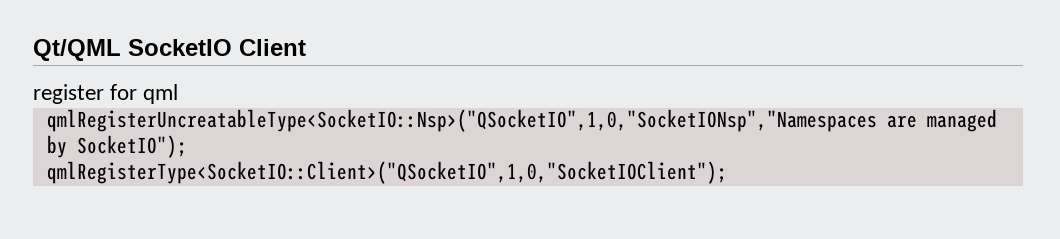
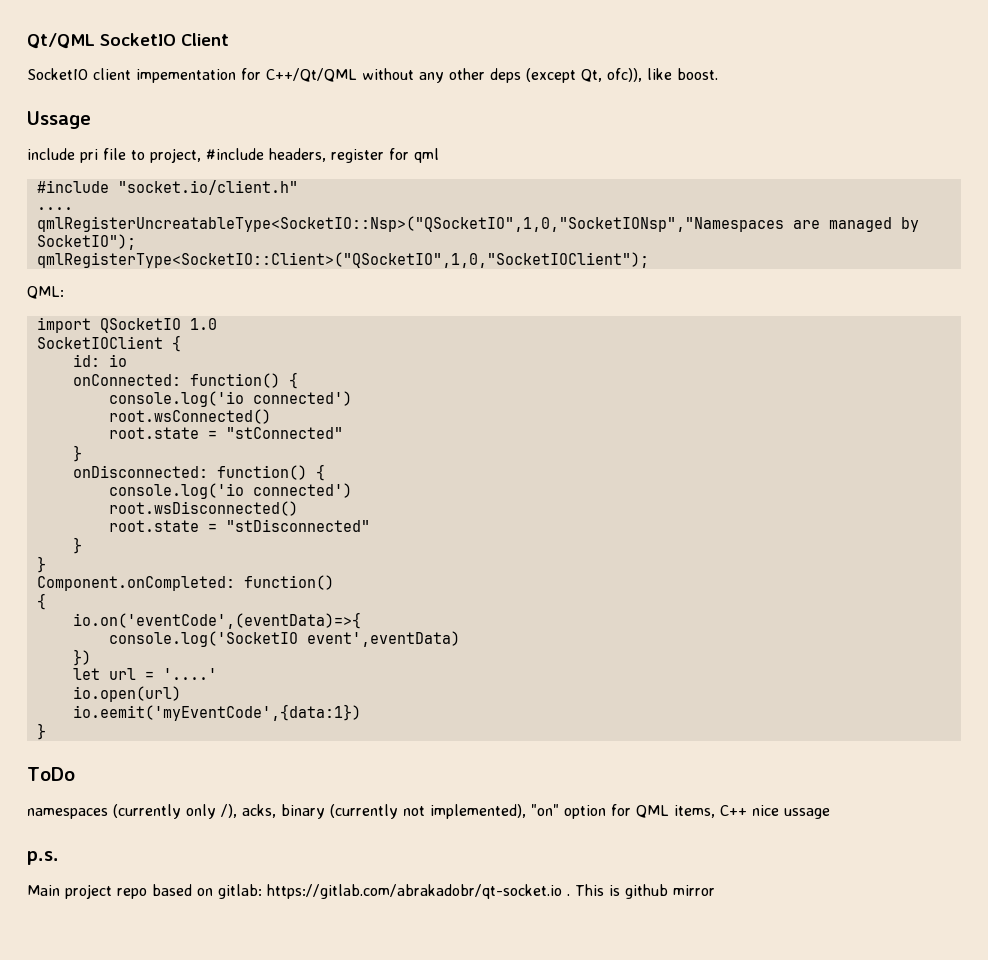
- register for qml
+ SocketIO client impementation for C++/Qt/QML without any other deps (except Qt, ofc)), like boost.
+ Ussage
+ include pri file to project, #include headers, register for qml
+ #include "socket.io/client.h"
+ ....
+ QML:
+ import QSocketIO 1.0
+ SocketIOClient {
+ id: io
+ onConnected: function() {
+ console.log('io connected')
+ root.wsConnected()
+ root.state = "stConnected"
+ }
+ onDisconnected: function() {
+ console.log('io connected')
+ root.wsDisconnected()
+ root.state = "stDisconnected"
+ }
+ }
+ Component.onCompleted: function()
+ {
+ io.on('eventCode',(eventData)=>{
+ console.log('SocketIO event',eventData)
+ })
+ let url = '....'
+ io.open(url)
+ io.eemit('myEventCode',{data:1})
+ }
+ ToDo
+ namespaces (currently only /), acks, binary (currently not implemented), "on" option for QML items, C++ nice ussage
+ p.s.
+ Main project repo based on gitlab: https://gitlab.com/abrakadobr/qt-socket.io . This is github mirror

